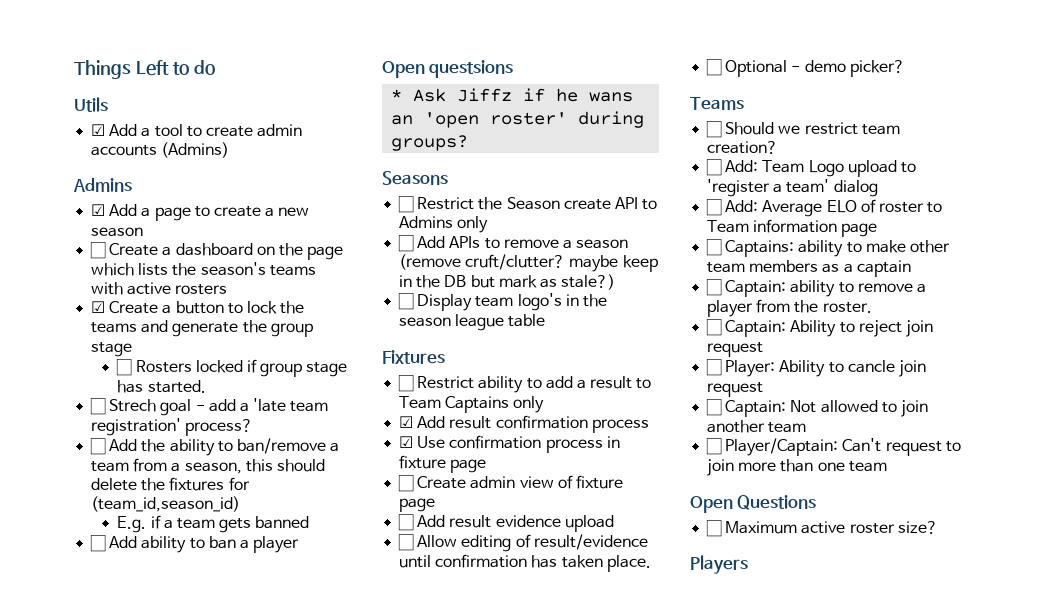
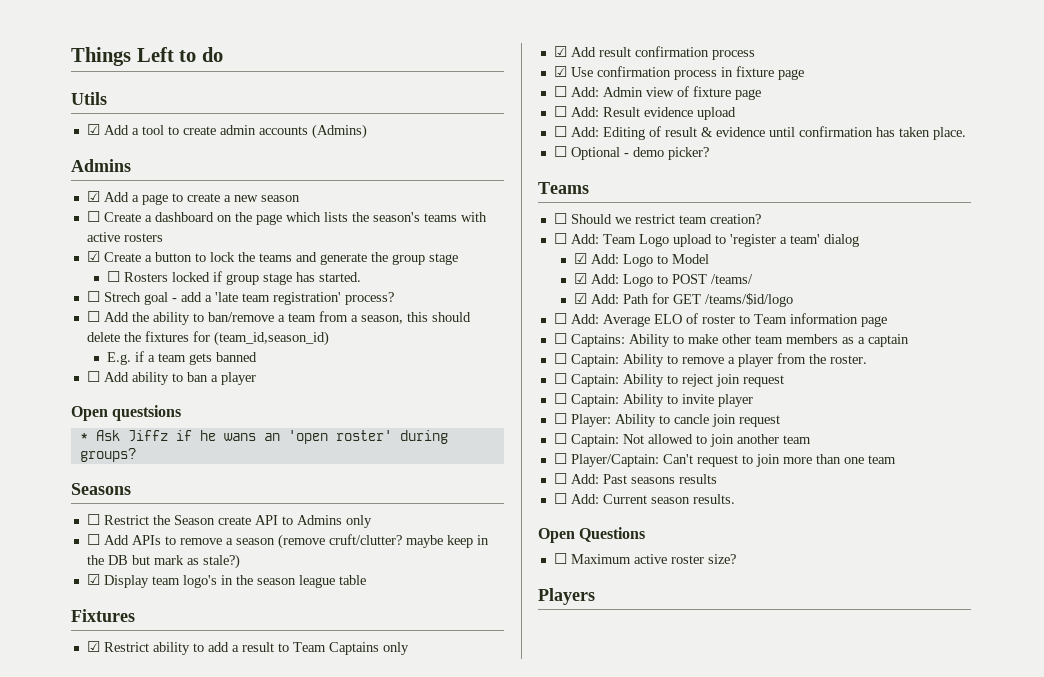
- ☐ Display team logo's in the season league table
+ ☑ Display team logo's in the season league table
- ☐ Restrict ability to add a result to Team Captains only
+ ☑ Restrict ability to add a result to Team Captains only
- ☐ Create admin view of fixture page
+ ☐ Add: Admin view of fixture page
- ☐ Add result evidence upload
+ ☐ Add: Result evidence upload
- ☐ Allow editing of result/evidence until confirmation has taken place.
+ ☐ Add: Editing of result & evidence until confirmation has taken place.
+ ☑ Add: Logo to Model
+ ☑ Add: Logo to POST /teams/
+ ☑ Add: Path for GET /teams/$id/logo
- ☐ Captains: ability to make other team members as a captain
+ ☐ Captains: Ability to make other team members as a captain
- ☐ Captain: ability to remove a player from the roster.
+ ☐ Captain: Ability to remove a player from the roster.
+ ☐ Captain: Ability to invite player
+ ☐ Add: Past seasons results
+ ☐ Add: Current season results.

